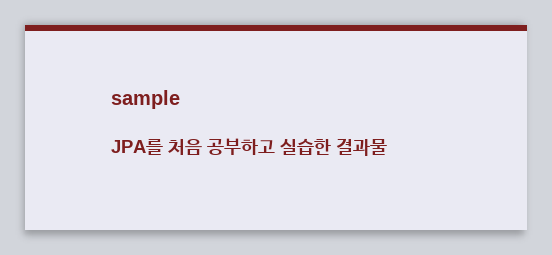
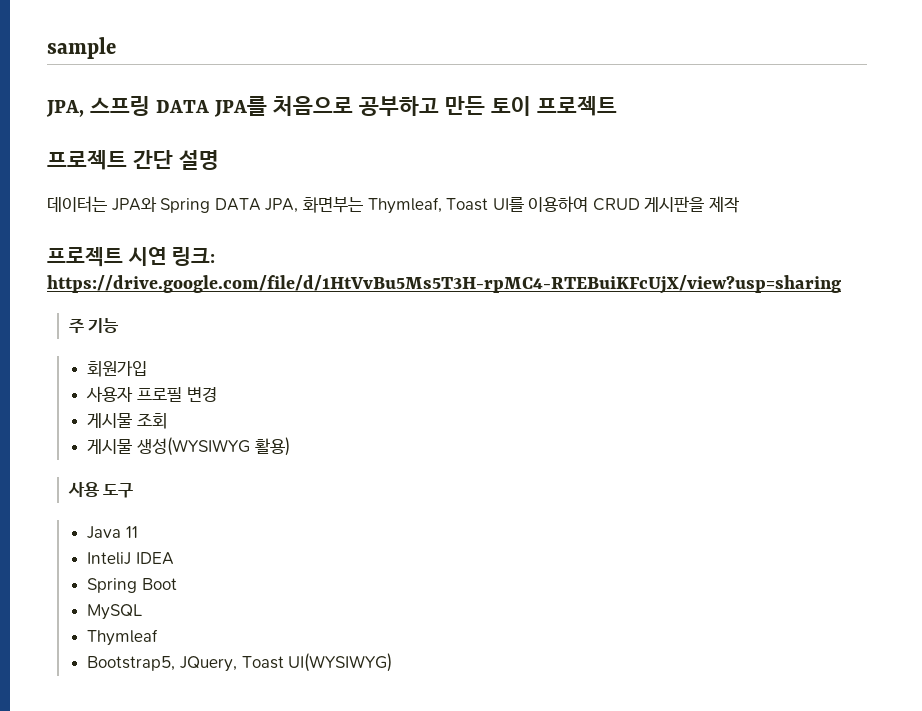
- JPA를 처음 공부하고 실습한 결과물
+ JPA, 스프링 DATA JPA를 처음으로 공부하고 만든 토이 프로젝트
+ 프로젝트 간단 설명
+ 데이터는 JPA와 Spring DATA JPA, 화면부는 Thymleaf, Toast UI를 이용하여 CRUD 게시판을 제작
+ 프로젝트 시연 링크: https://drive.google.com/file/d/1HtVvBu5Ms5T3H-rpMC4-RTEBuiKFcUjX/view?usp=sharing
+ 주 기능
+ 회원가입
+ 사용자 프로필 변경
+ 게시물 조회
+ 게시물 생성(WYSIWYG 활용)
+ 사용 도구
+ Java 11
+ InteliJ IDEA
+ Spring Boot
+ MySQL
+ Thymleaf
+ Bootstrap5, JQuery, Toast UI(WYSIWYG)

